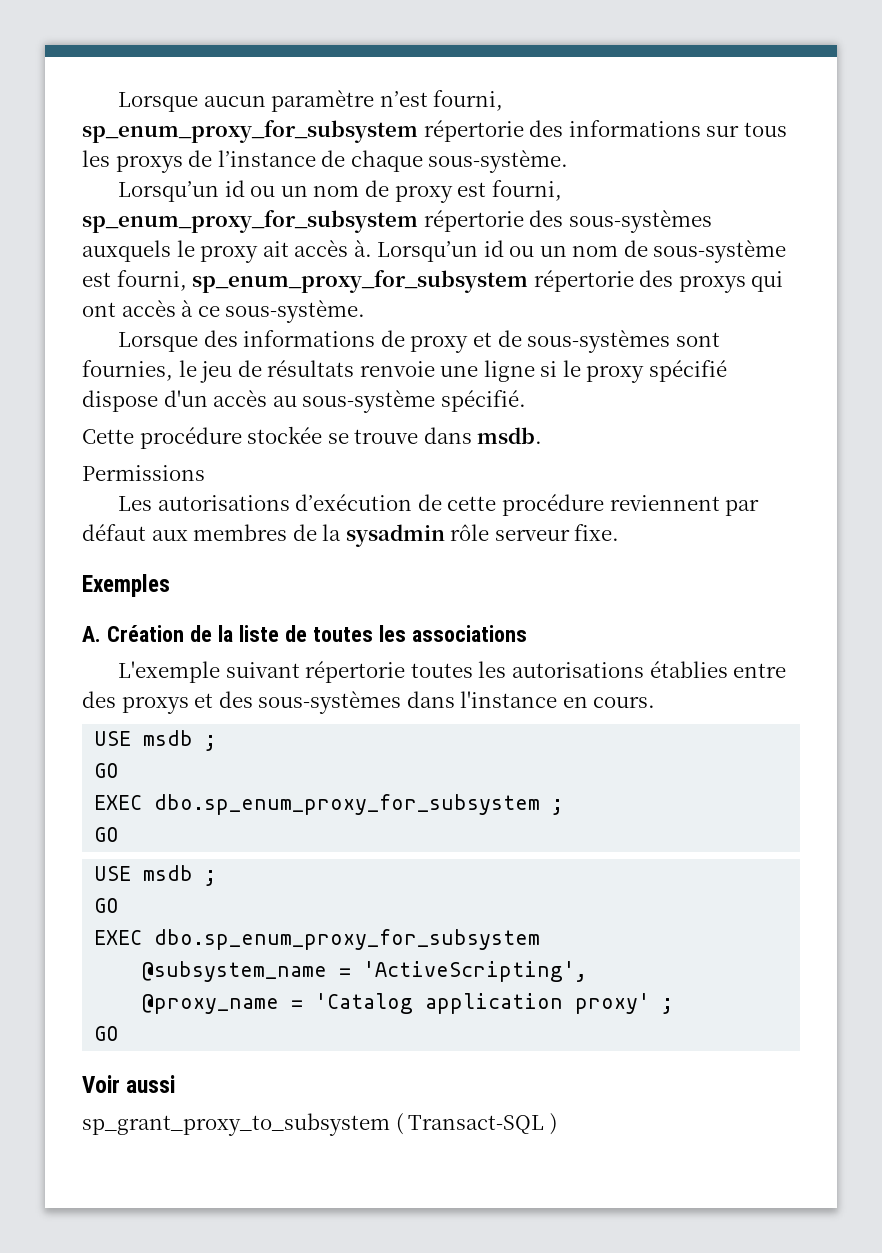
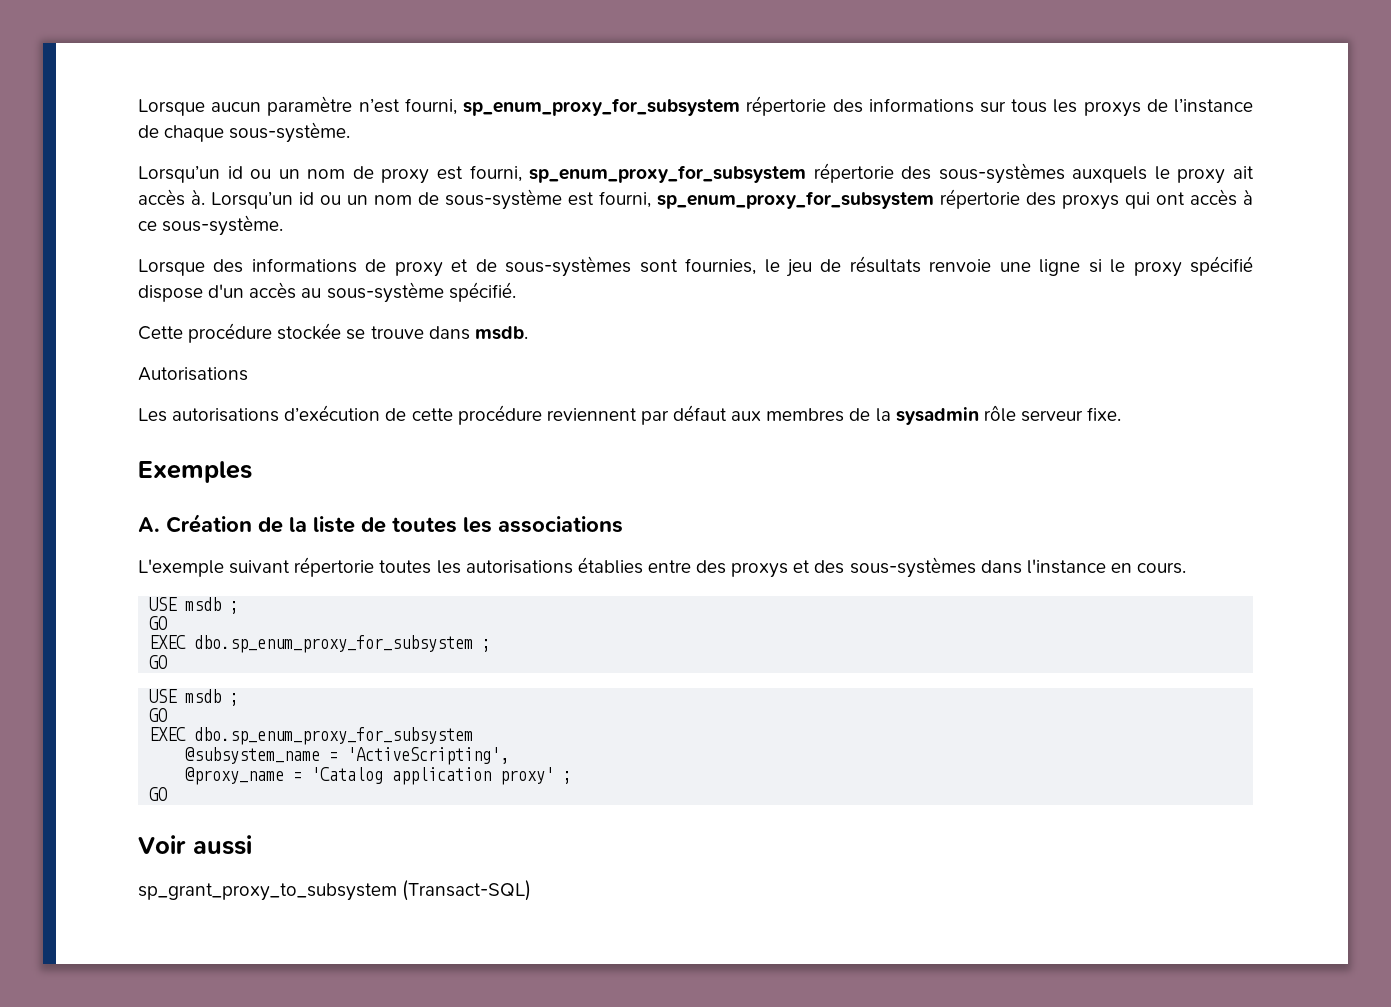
- Permissions
+ Autorisations
- sp_grant_proxy_to_subsystem ( Transact-SQL )
+ sp_grant_proxy_to_subsystem (Transact-SQL)

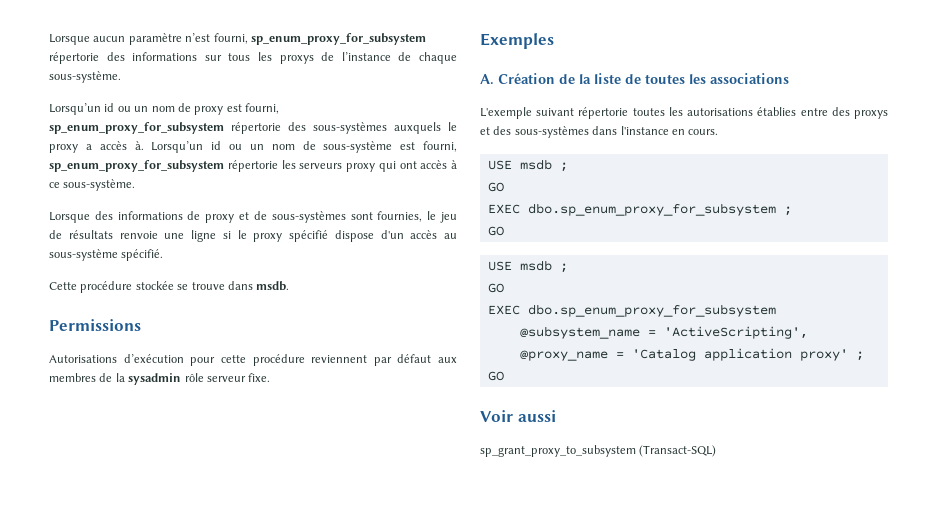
- Lorsqu’un id ou un nom de proxy est fourni, sp_enum_proxy_for_subsystem répertorie des sous-systèmes auxquels le proxy ait accès à.
+ Lorsqu’un id ou un nom de proxy est fourni, sp_enum_proxy_for_subsystem répertorie des sous-systèmes auxquels le proxy a accès à.
- Lorsqu’un id ou un nom de sous-système est fourni, sp_enum_proxy_for_subsystem répertorie des proxys qui ont accès à ce sous-système.
+ Lorsqu’un id ou un nom de sous-système est fourni, sp_enum_proxy_for_subsystem répertorie les serveurs proxy qui ont accès à ce sous-système.
+ Permissions
- Autorisations
- Les autorisations d’exécution de cette procédure reviennent par défaut aux membres de la sysadmin rôle serveur fixe.
+ Autorisations d’exécution pour cette procédure reviennent par défaut aux membres de la sysadmin rôle serveur fixe.

